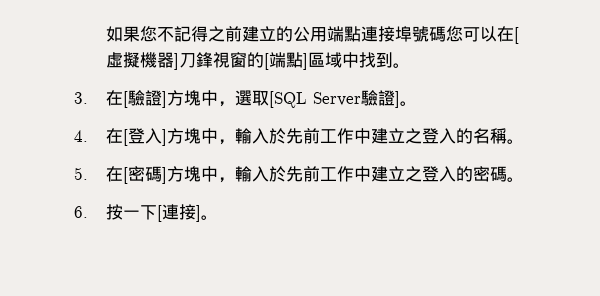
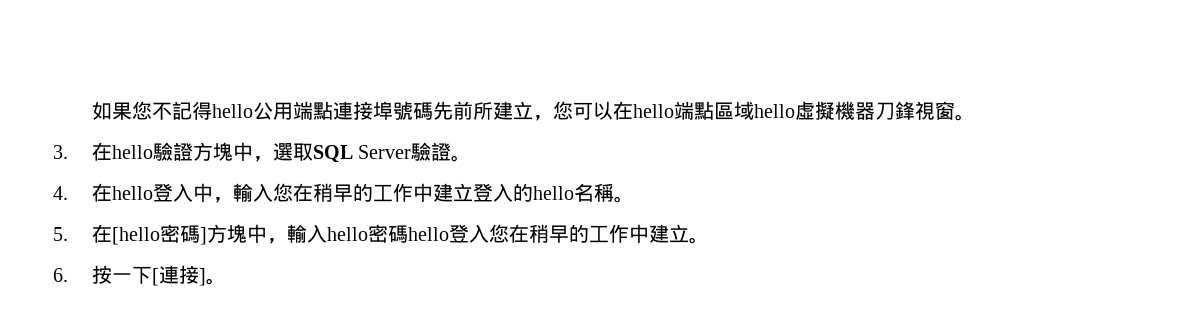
- 如果您不記得之前建立的公用端點連接埠號碼您可以在[虛擬機器]刀鋒視窗的[端點]區域中找到。
+ 如果您不記得hello公用端點連接埠號碼先前所建立，您可以在hello端點區域hello虛擬機器刀鋒視窗。
- 3.在[驗證]方塊中，選取[SQL Server驗證]。
+ 3.在hello驗證方塊中，選取SQL Server驗證。
- 4.在[登入]方塊中，輸入於先前工作中建立之登入的名稱。
+ 4.在hello登入中，輸入您在稍早的工作中建立登入的hello名稱。
- 5.在[密碼]方塊中，輸入於先前工作中建立之登入的密碼。
+ 5.在[hello密碼]方塊中，輸入hello密碼hello登入您在稍早的工作中建立。

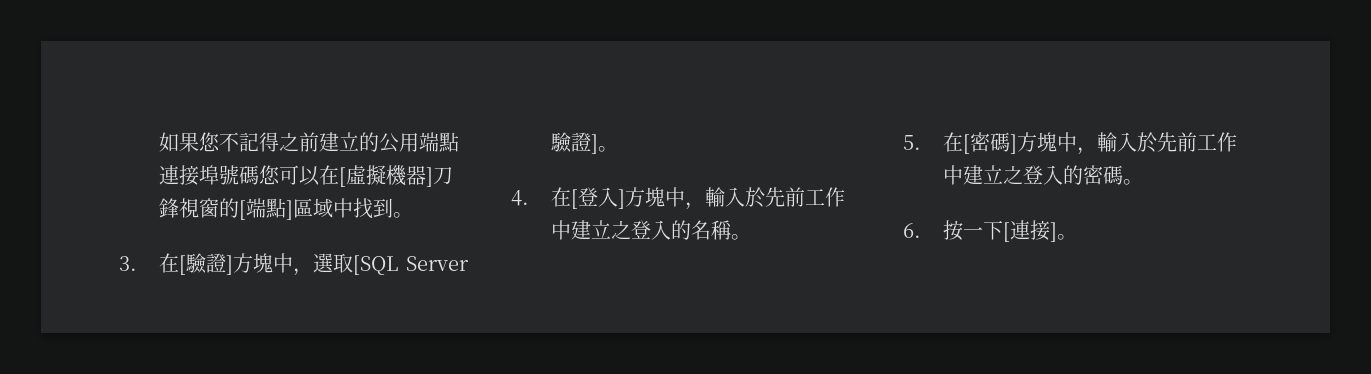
- 如果您不記得hello公用端點連接埠號碼先前所建立，您可以在hello端點區域hello虛擬機器刀鋒視窗。
+ 如果您不記得之前建立的公用端點連接埠號碼您可以在[虛擬機器]刀鋒視窗的[端點]區域中找到。
- 3.在hello驗證方塊中，選取SQL Server驗證。
+ 3.在[驗證]方塊中，選取[SQL Server驗證]。
- 4.在hello登入中，輸入您在稍早的工作中建立登入的hello名稱。
+ 4.在[登入]方塊中，輸入於先前工作中建立之登入的名稱。
- 5.在[hello密碼]方塊中，輸入hello密碼hello登入您在稍早的工作中建立。
+ 5.在[密碼]方塊中，輸入於先前工作中建立之登入的密碼。

